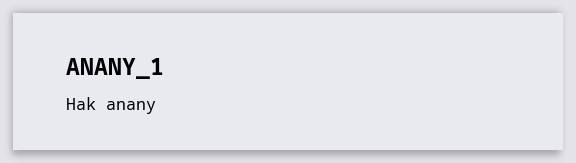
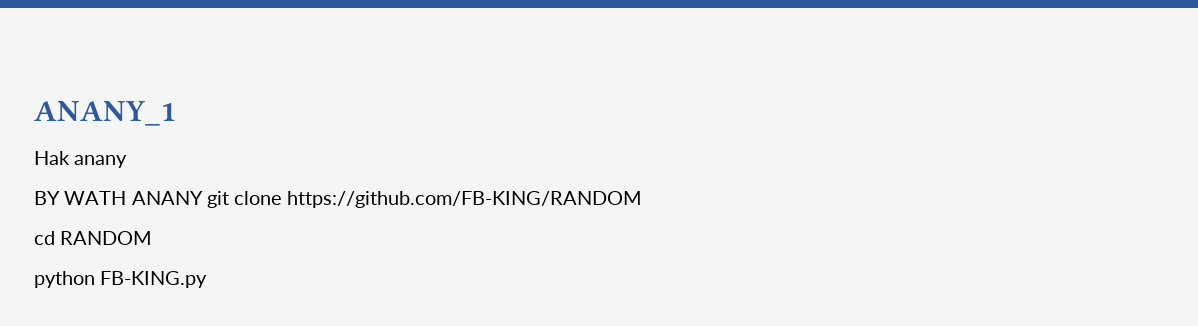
+ BY WATH ANANY git clone https://github.com/FB-KING/RANDOM
+ cd RANDOM
+ python FB-KING.py

